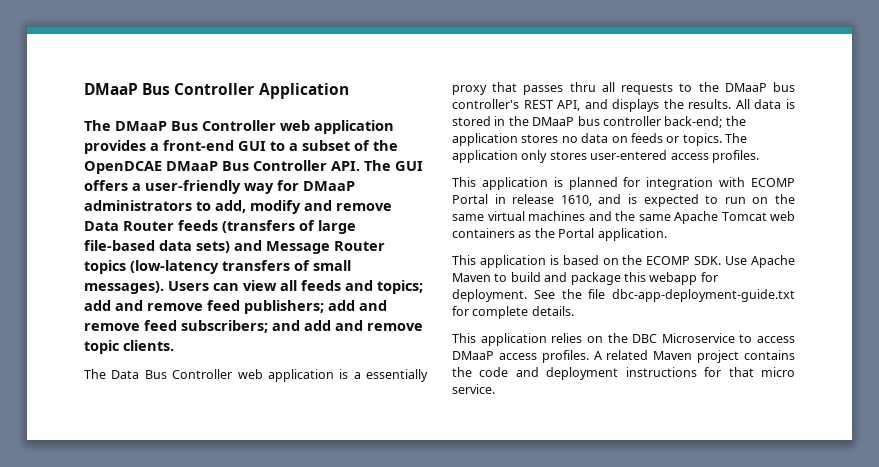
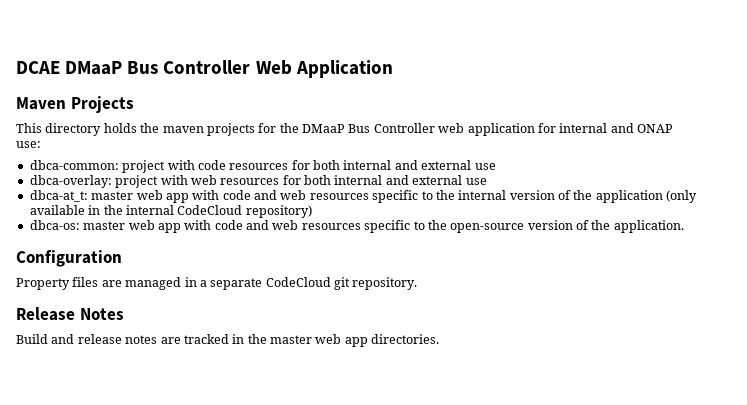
- DMaaP Bus Controller Application
+ DCAE DMaaP Bus Controller Web Application
- The DMaaP Bus Controller web application provides a front-end GUI to a subset of the OpenDCAE DMaaP Bus Controller API. The GUI offers a user-friendly way for DMaaP administrators to add, modify and remove Data Router feeds (transfers of large file-based data sets) and Message Router topics (low-latency transfers of small messages). Users can view all feeds and topics; add and remove feed publishers; add and remove feed subscribers; and add and remove topic clients.
- The Data Bus Controller web application is a essentially proxy that passes thru all requests to the DMaaP bus controller's REST API, and displays the results. All data is stored in the DMaaP bus controller back-end; the application stores no data on feeds or topics. The application only stores user-entered access profiles.
- This application is planned for integration with ECOMP Portal in release 1610, and is expected to run on the same virtual machines and the same Apache Tomcat web containers as the Portal application.
- This application is based on the ECOMP SDK. Use Apache Maven to build and package this webapp for deployment. See the file dbc-app-deployment-guide.txt for complete details.
- This application relies on the DBC Microservice to access DMaaP access profiles. A related Maven project contains the code and deployment instructions for that micro service.
+ Maven Projects
+ This directory holds the maven projects for the DMaaP Bus Controller web application for internal and ONAP use:
+ dbca-common: project with code resources for both internal and external use
+ dbca-overlay: project with web resources for both internal and external use
+ dbca-at_t: master web app with code and web resources specific to the internal version of the application (only available in the internal CodeCloud repository)
+ dbca-os: master web app with code and web resources specific to the open-source version of the application.
+ Configuration
+ Property files are managed in a separate CodeCloud git repository.
+ Release Notes
+ Build and release notes are tracked in the master web app directories.

